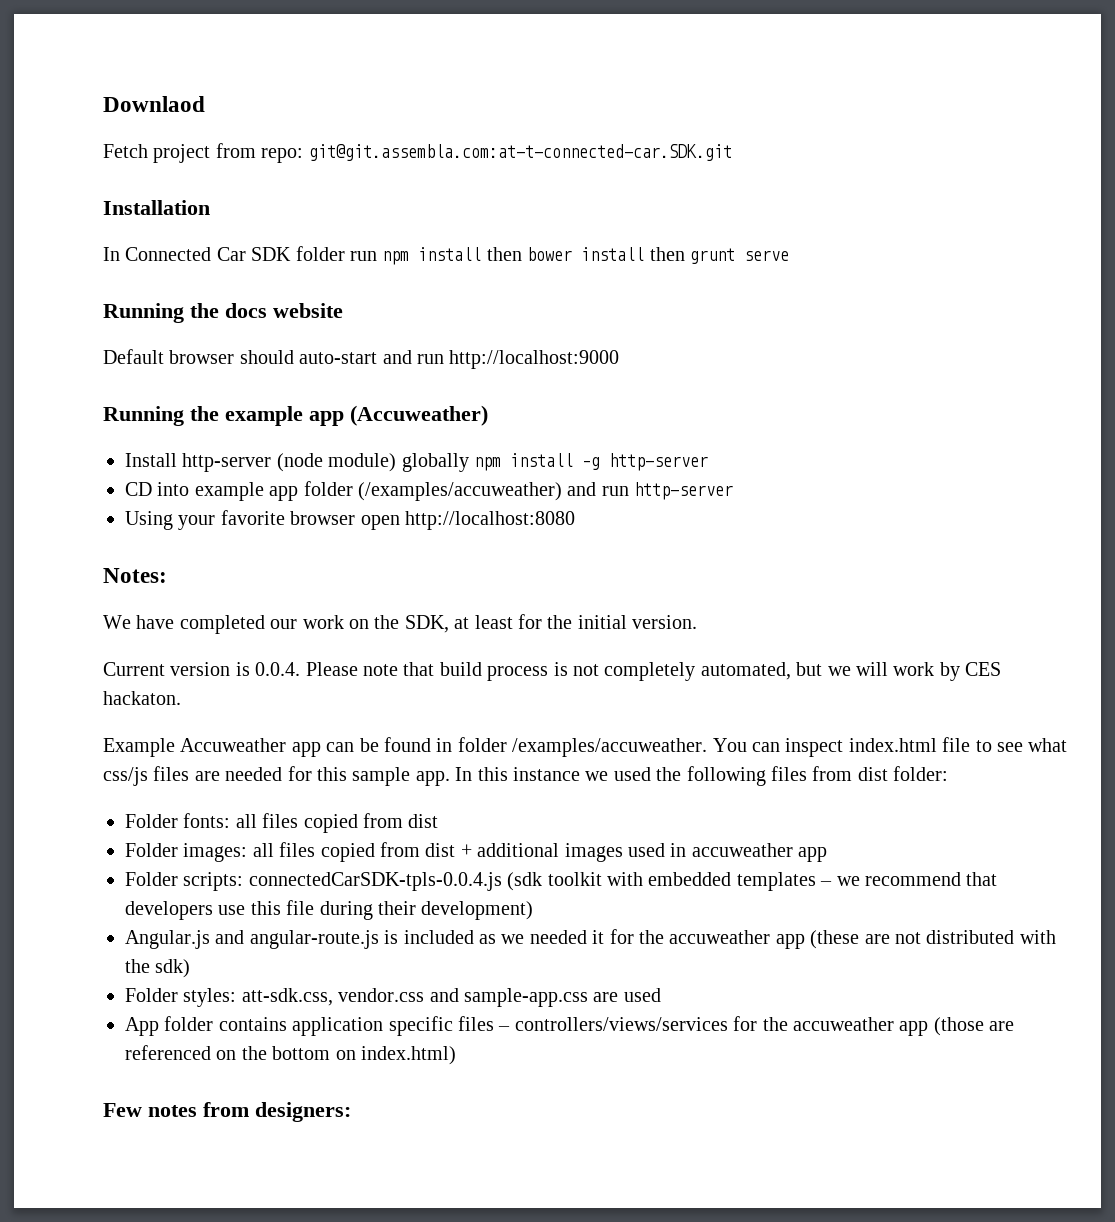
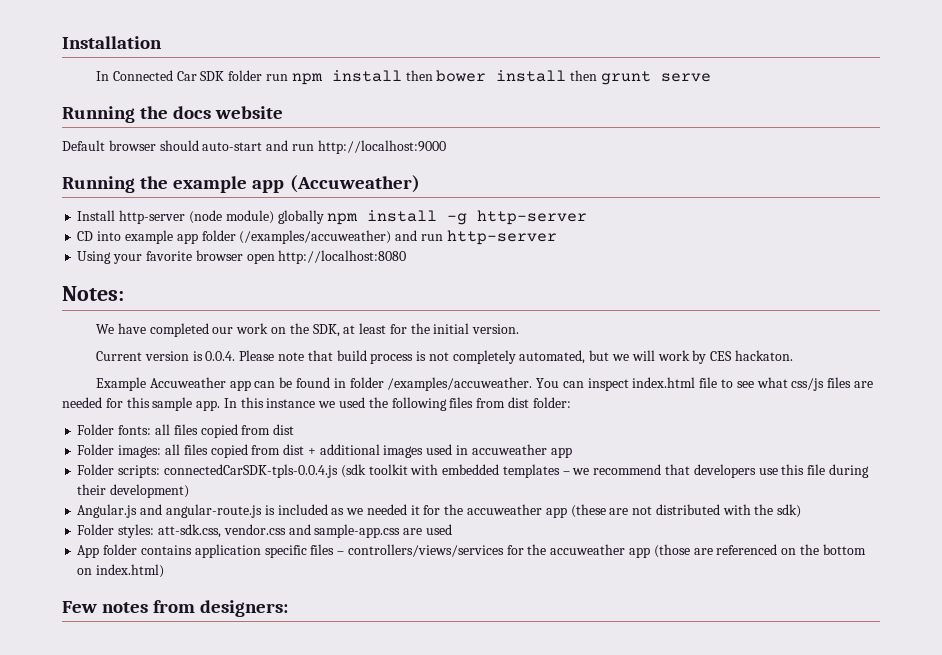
- Downlaod
- Fetch project from repo: git@git.assembla.com:at-t-connected-car.SDK.git

